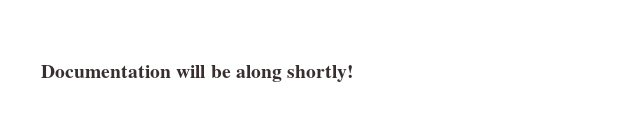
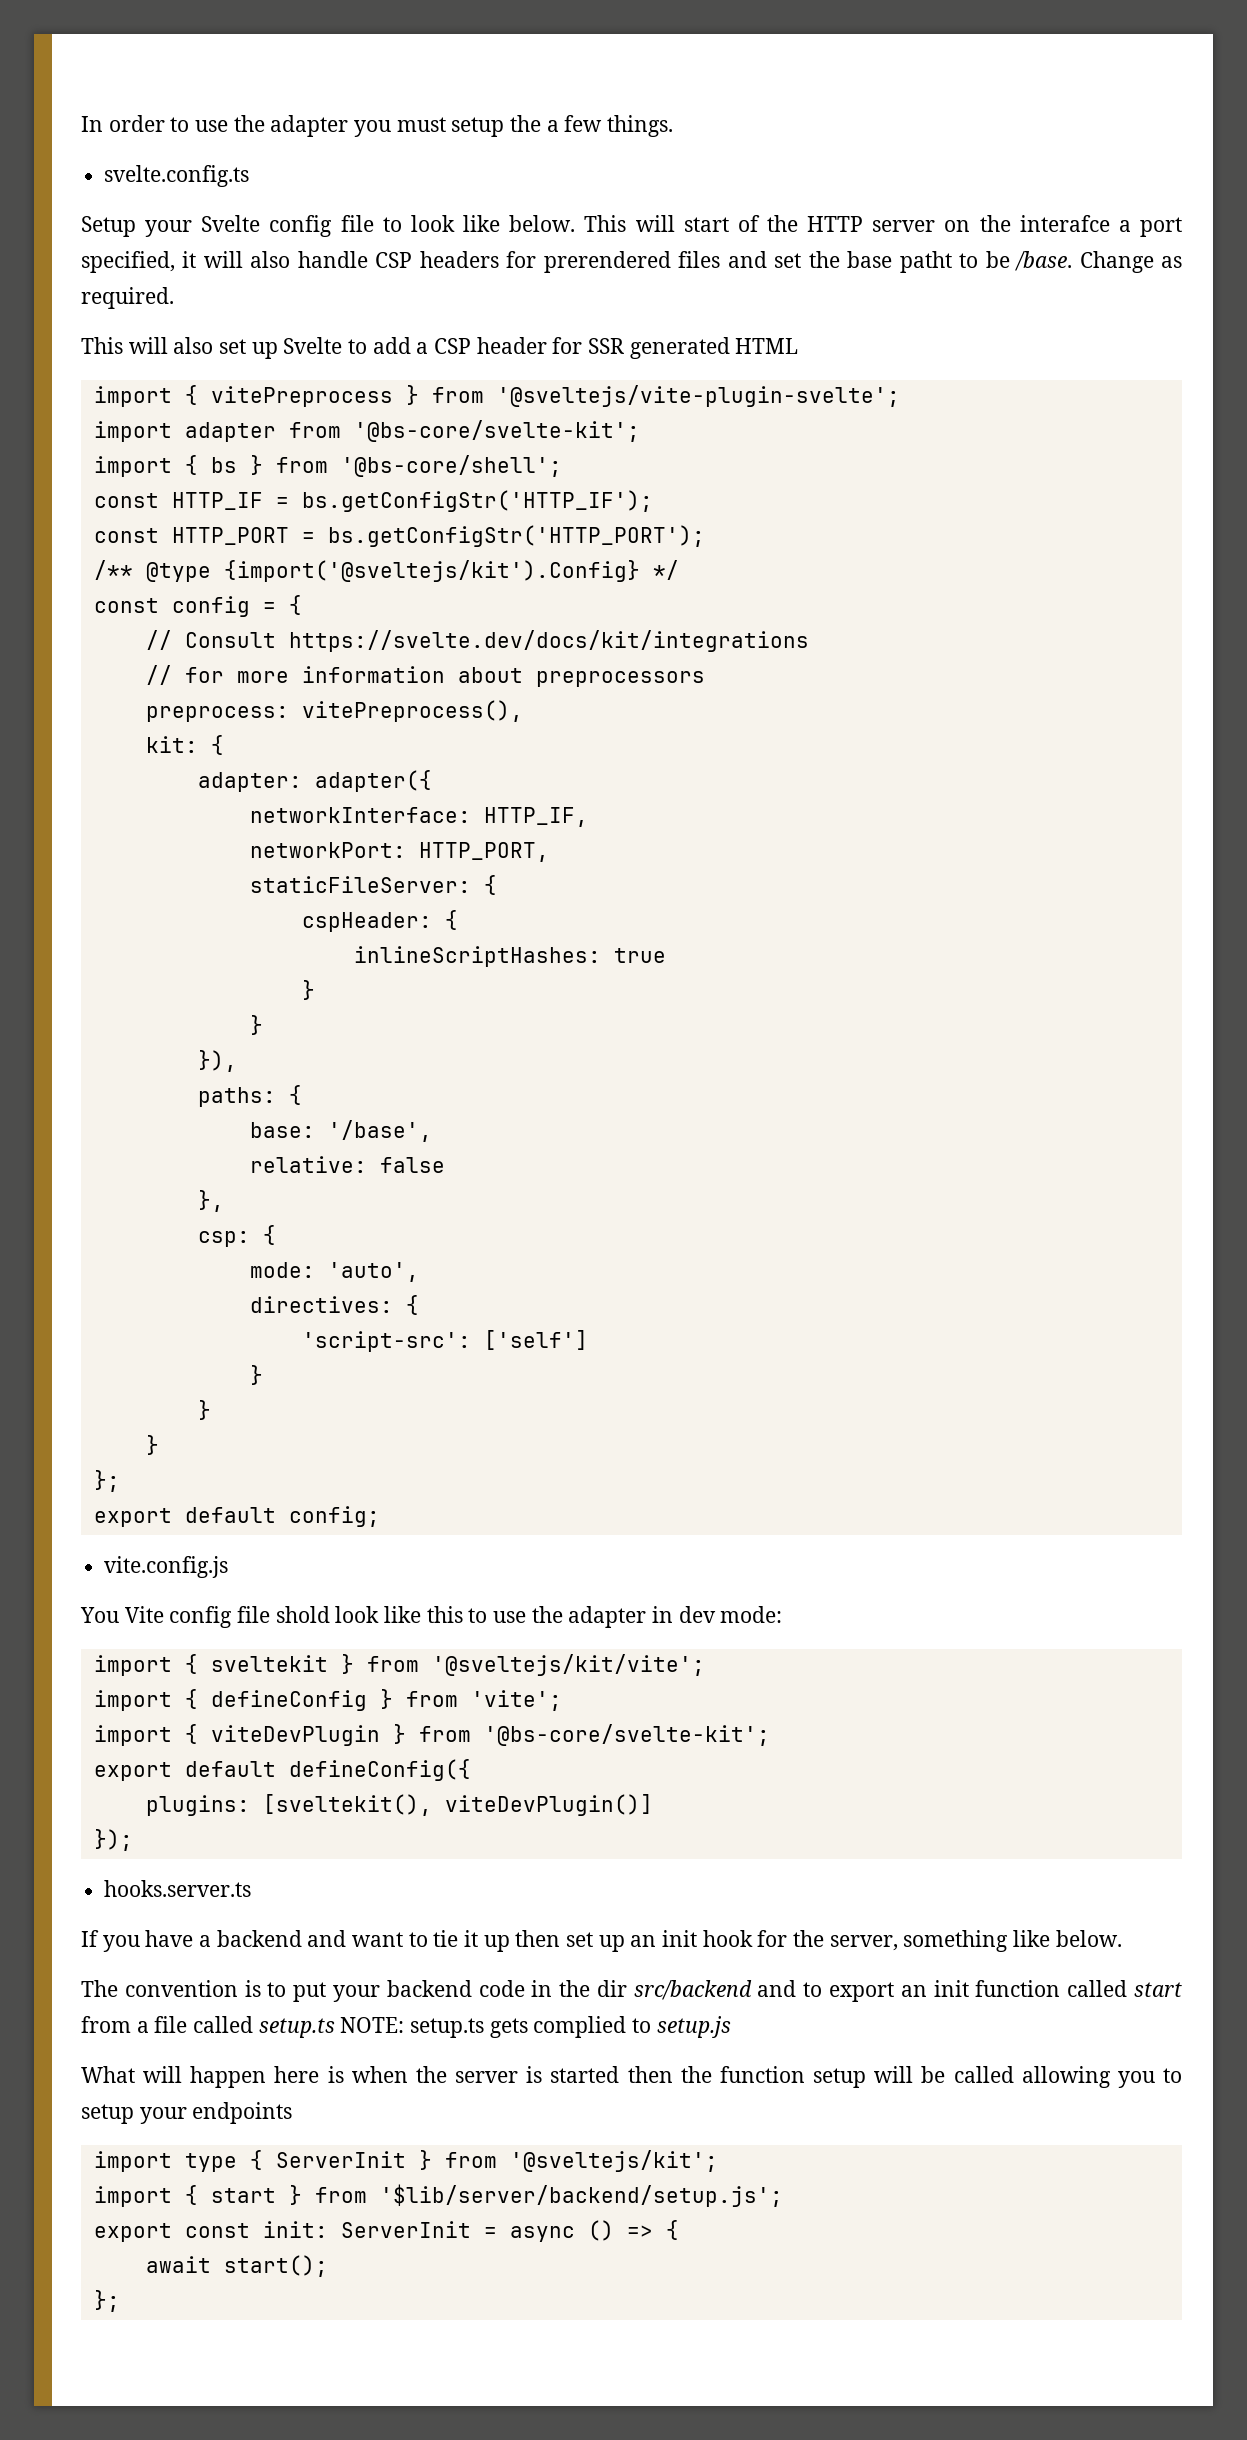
- Documentation will be along shortly!
+ In order to use the adapter you must setup the a few things.
+ svelte.config.ts
+ Setup your Svelte config file to look like below. This will start of the HTTP server on the interafce a port specified, it will also handle CSP headers for prerendered files and set the base patht to be /base. Change as required.
+ This will also set up Svelte to add a CSP header for SSR generated HTML
+ import { vitePreprocess } from '@sveltejs/vite-plugin-svelte';
+ import adapter from '@bs-core/svelte-kit';
+ import { bs } from '@bs-core/shell';
+ const HTTP_IF = bs.getConfigStr('HTTP_IF');
+ const HTTP_PORT = bs.getConfigStr('HTTP_PORT');
+ /** @type {import('@sveltejs/kit').Config} */
+ const config = {
+ // Consult https://svelte.dev/docs/kit/integrations
+ // for more information about preprocessors
+ preprocess: vitePreprocess(),
+ kit: {
+ adapter: adapter({
+ networkInterface: HTTP_IF,
+ networkPort: HTTP_PORT,
+ staticFileServer: {
+ cspHeader: {
+ inlineScriptHashes: true
+ }
+ }
+ }),
+ paths: {
+ base: '/base',
+ relative: false
+ },
+ csp: {
+ mode: 'auto',
+ directives: {
+ 'script-src': ['self']
+ }
+ }
+ }
+ };
+ export default config;
+ vite.config.js
+ You Vite config file shold look like this to use the adapter in dev mode:
+ import { sveltekit } from '@sveltejs/kit/vite';
+ import { defineConfig } from 'vite';
+ import { viteDevPlugin } from '@bs-core/svelte-kit';
+ export default defineConfig({
+ plugins: [sveltekit(), viteDevPlugin()]
+ });
+ hooks.server.ts
+ If you have a backend and want to tie it up then set up an init hook for the server, something like below.
+ The convention is to put your backend code in the dir src/backend and to export an init function called start from a file called setup.ts NOTE: setup.ts gets complied to setup.js
+ What will happen here is when the server is started then the function setup will be called allowing you to setup your endpoints
+ import type { ServerInit } from '@sveltejs/kit';
+ import { start } from '$lib/server/backend/setup.js';
+ export const init: ServerInit = async () => {
+ await start();
+ };

